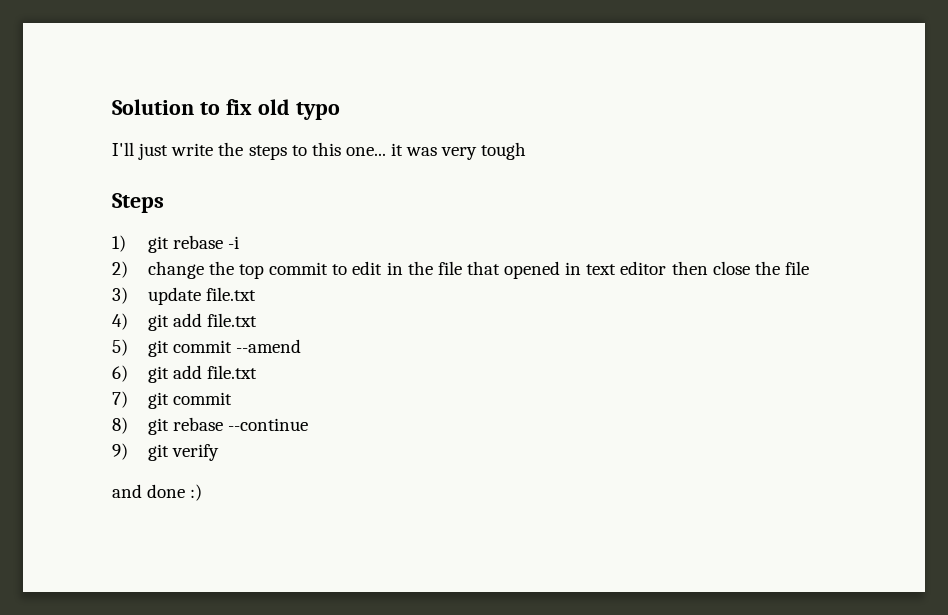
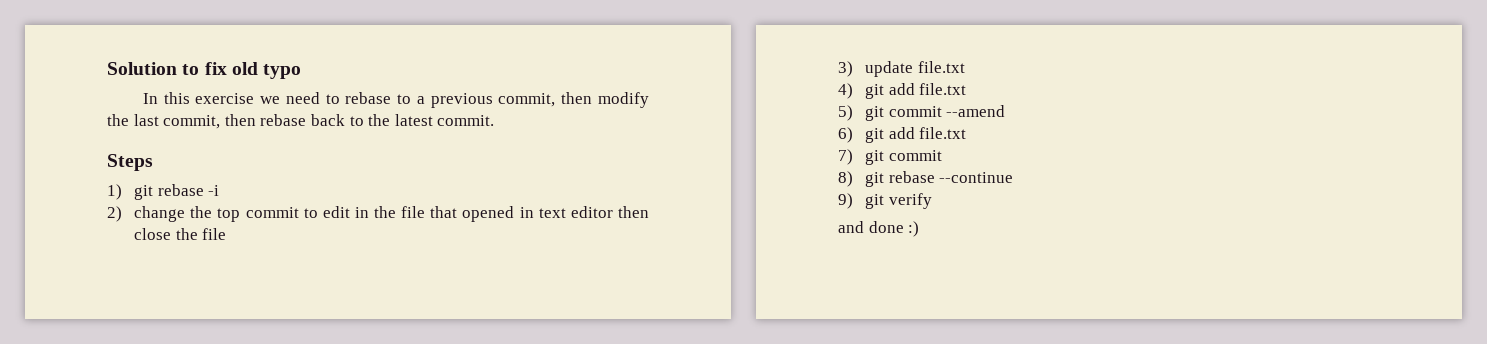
- I'll just write the steps to this one... it was very tough
+ In this exercise we need to rebase to a previous commit, then modify the last commit, then rebase back to the latest commit.

